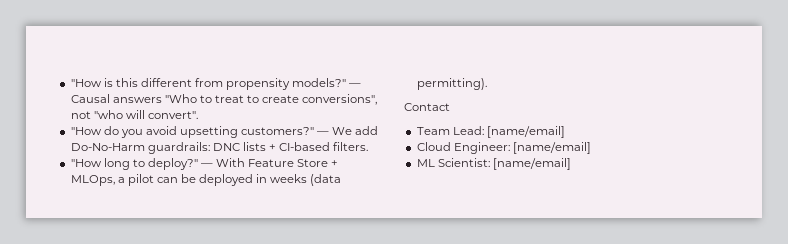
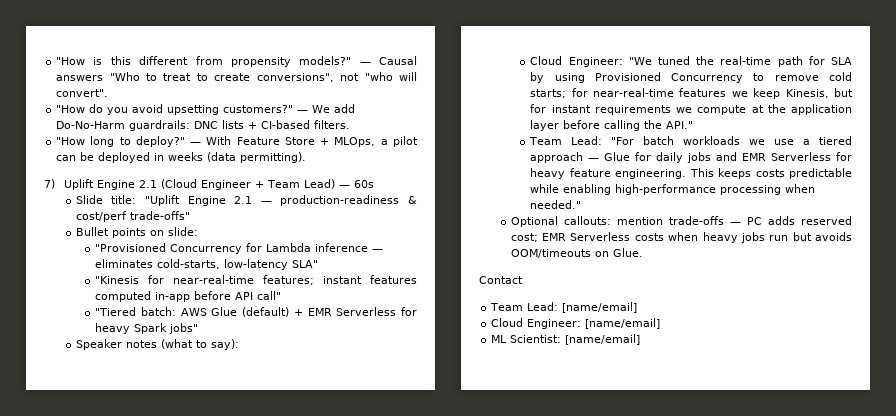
+ 7) Uplift Engine 2.1 (Cloud Engineer + Team Lead) — 60s
+ Slide title: "Uplift Engine 2.1 — production-readiness & cost/perf trade-offs"
+ Bullet points on slide:
+ "Provisioned Concurrency for Lambda inference — eliminates cold-starts, low-latency SLA"
+ "Kinesis for near-real-time features; instant features computed in-app before API call"
+ "Tiered batch: AWS Glue (default) + EMR Serverless for heavy Spark jobs"
+ Speaker notes (what to say):
+ Cloud Engineer: "We tuned the real-time path for SLA by using Provisioned Concurrency to remove cold starts; for near-real-time features we keep Kinesis, but for instant requirements we compute at the application layer before calling the API."
+ Team Lead: "For batch workloads we use a tiered approach — Glue for daily jobs and EMR Serverless for heavy feature engineering. This keeps costs predictable while enabling high-performance processing when needed."
+ Optional callouts: mention trade-offs — PC adds reserved cost; EMR Serverless costs when heavy jobs run but avoids OOM/timeouts on Glue.

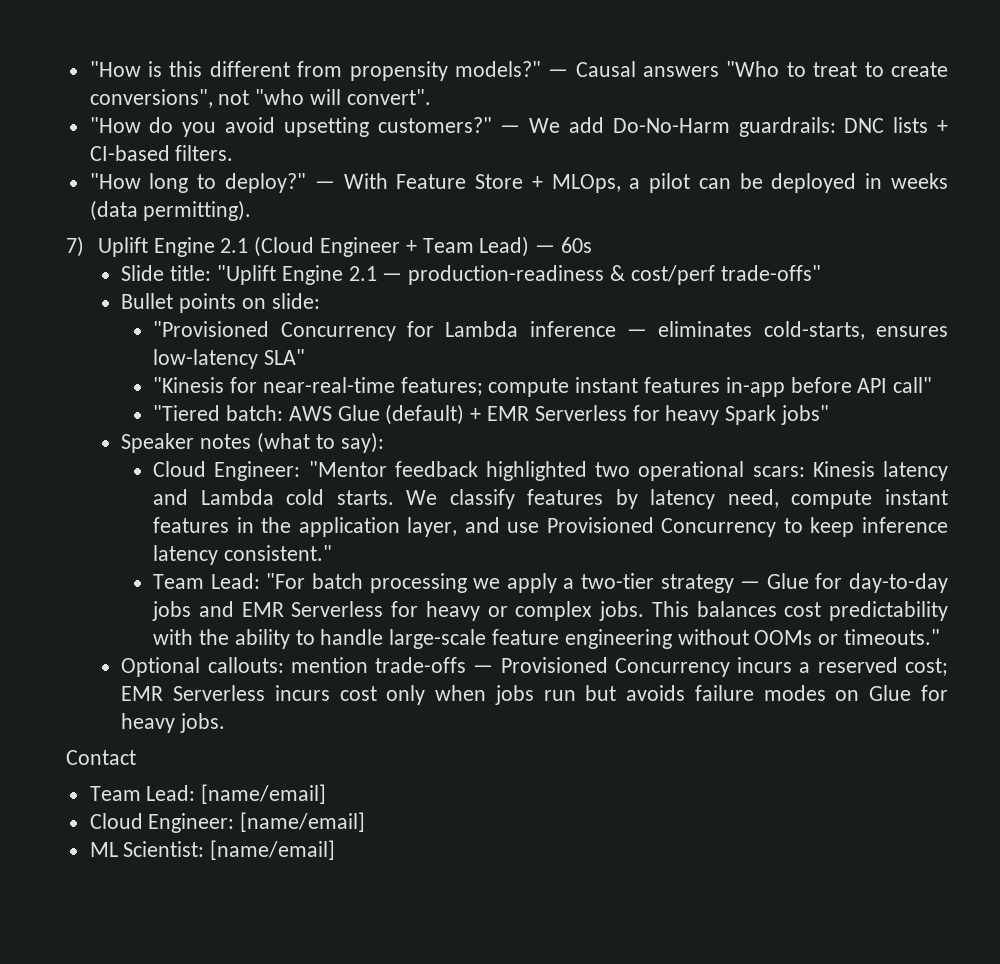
- "Provisioned Concurrency for Lambda inference — eliminates cold-starts, low-latency SLA"
+ "Provisioned Concurrency for Lambda inference — eliminates cold-starts, ensures low-latency SLA"
- "Kinesis for near-real-time features; instant features computed in-app before API call"
+ "Kinesis for near-real-time features; compute instant features in-app before API call"
- Cloud Engineer: "We tuned the real-time path for SLA by using Provisioned Concurrency to remove cold starts; for near-real-time features we keep Kinesis, but for instant requirements we compute at the application layer before calling the API."
- Team Lead: "For batch workloads we use a tiered approach — Glue for daily jobs and EMR Serverless for heavy feature engineering. This keeps costs predictable while enabling high-performance processing when needed."
+ Cloud Engineer: "Mentor feedback highlighted two operational scars: Kinesis latency and Lambda cold starts. We classify features by latency need, compute instant features in the application layer, and use Provisioned Concurrency to keep inference latency consistent."
+ Team Lead: "For batch processing we apply a two-tier strategy — Glue for day-to-day jobs and EMR Serverless for heavy or complex jobs. This balances cost predictability with the ability to handle large-scale feature engineering without OOMs or timeouts."
- Optional callouts: mention trade-offs — PC adds reserved cost; EMR Serverless costs when heavy jobs run but avoids OOM/timeouts on Glue.
+ Optional callouts: mention trade-offs — Provisioned Concurrency incurs a reserved cost; EMR Serverless incurs cost only when jobs run but avoids failure modes on Glue for heavy jobs.

